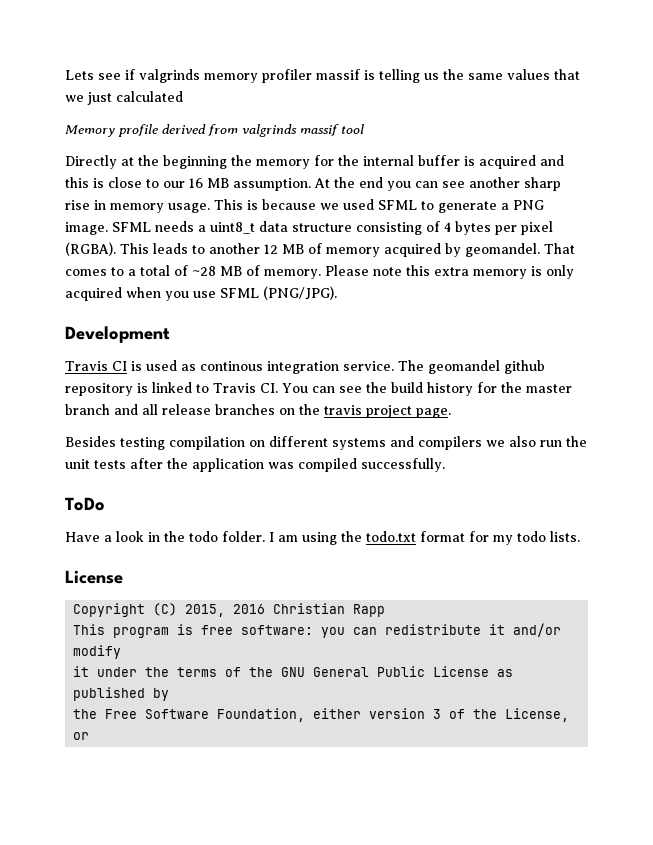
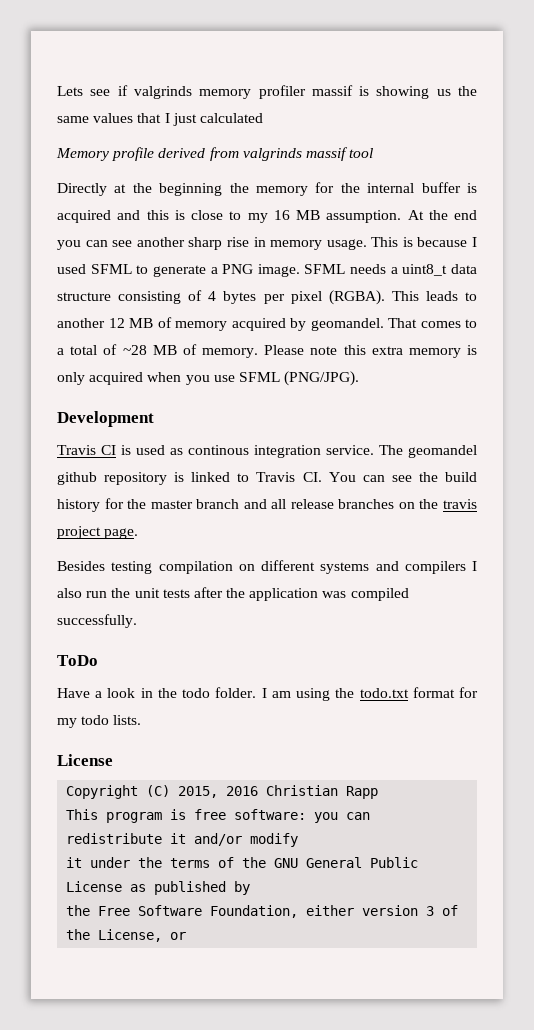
- Lets see if valgrinds memory profiler massif is telling us the same values that we just calculated
+ Lets see if valgrinds memory profiler massif is showing us the same values that I just calculated
- Directly at the beginning the memory for the internal buffer is acquired and this is close to our 16 MB assumption.
+ Directly at the beginning the memory for the internal buffer is acquired and this is close to my 16 MB assumption.
- This is because we used SFML to generate a PNG image.
+ This is because I used SFML to generate a PNG image.
- Besides testing compilation on different systems and compilers we also run the unit tests after the application was compiled successfully.
+ Besides testing compilation on different systems and compilers I also run the unit tests after the application was compiled successfully.

